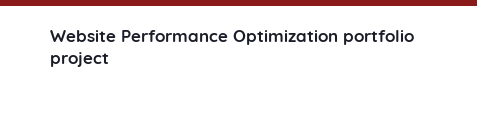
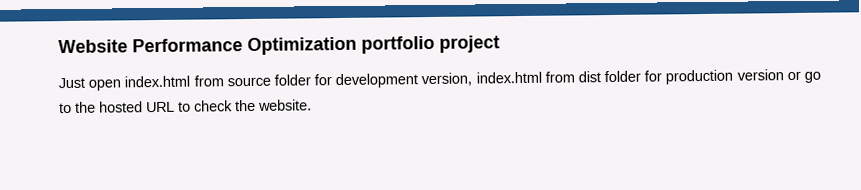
+ Just open index.html from source folder for development version, index.html from dist folder for production version or go to the hosted URL to check the website.

